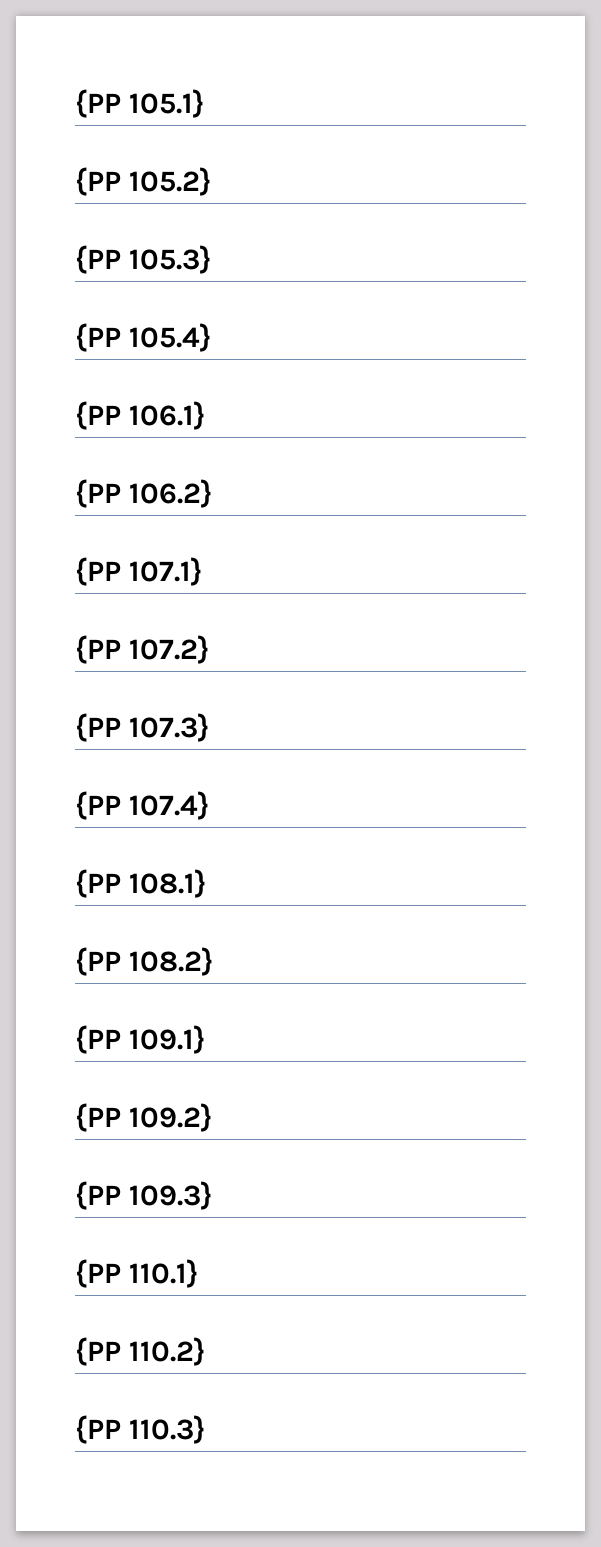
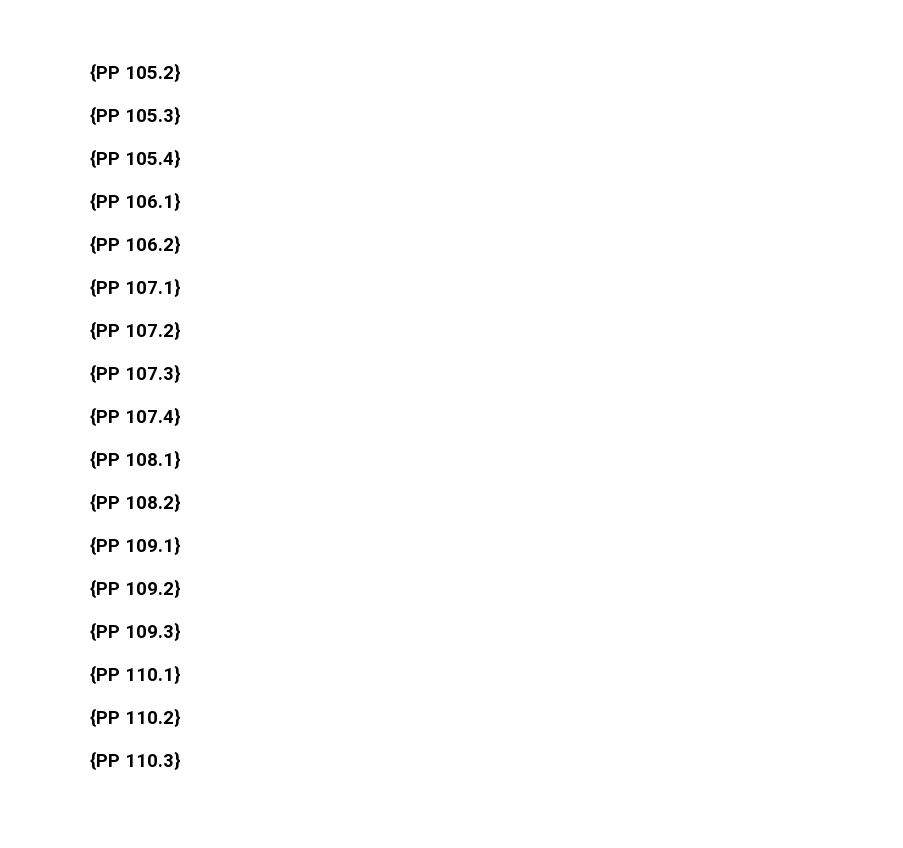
- {PP 105.1}

